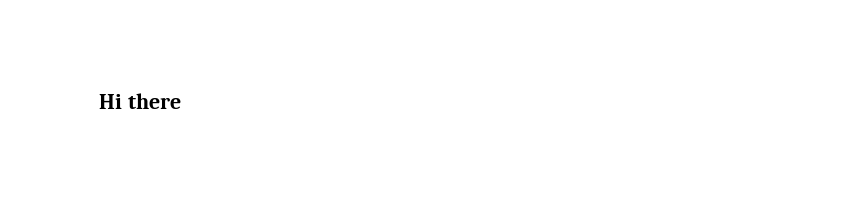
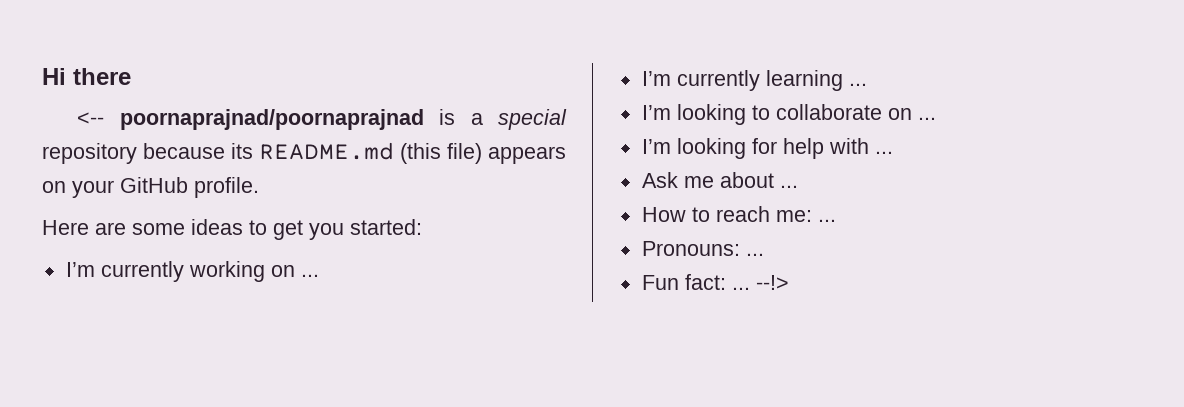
+ <-- poornaprajnad/poornaprajnad is a special repository because its README.md (this file) appears on your GitHub profile.
+ Here are some ideas to get you started:
+ I’m currently working on ...
+ I’m currently learning ...
+ I’m looking to collaborate on ...
+ I’m looking for help with ...
+ Ask me about ...
+ How to reach me: ...
+ Pronouns: ...
+ Fun fact: ... --!>

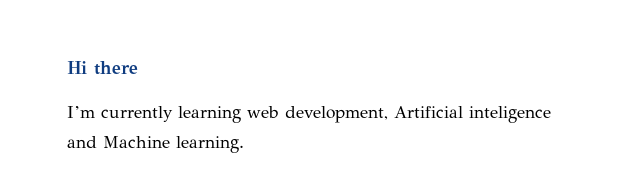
- <-- poornaprajnad/poornaprajnad is a special repository because its README.md (this file) appears on your GitHub profile.
- Here are some ideas to get you started:
- I’m currently working on ...
- I’m currently learning ...
- I’m looking to collaborate on ...
- I’m looking for help with ...
- Ask me about ...
- How to reach me: ...
- Pronouns: ...
- Fun fact: ... --!>
+ I’m currently learning web development, Artificial inteligence and Machine learning.

